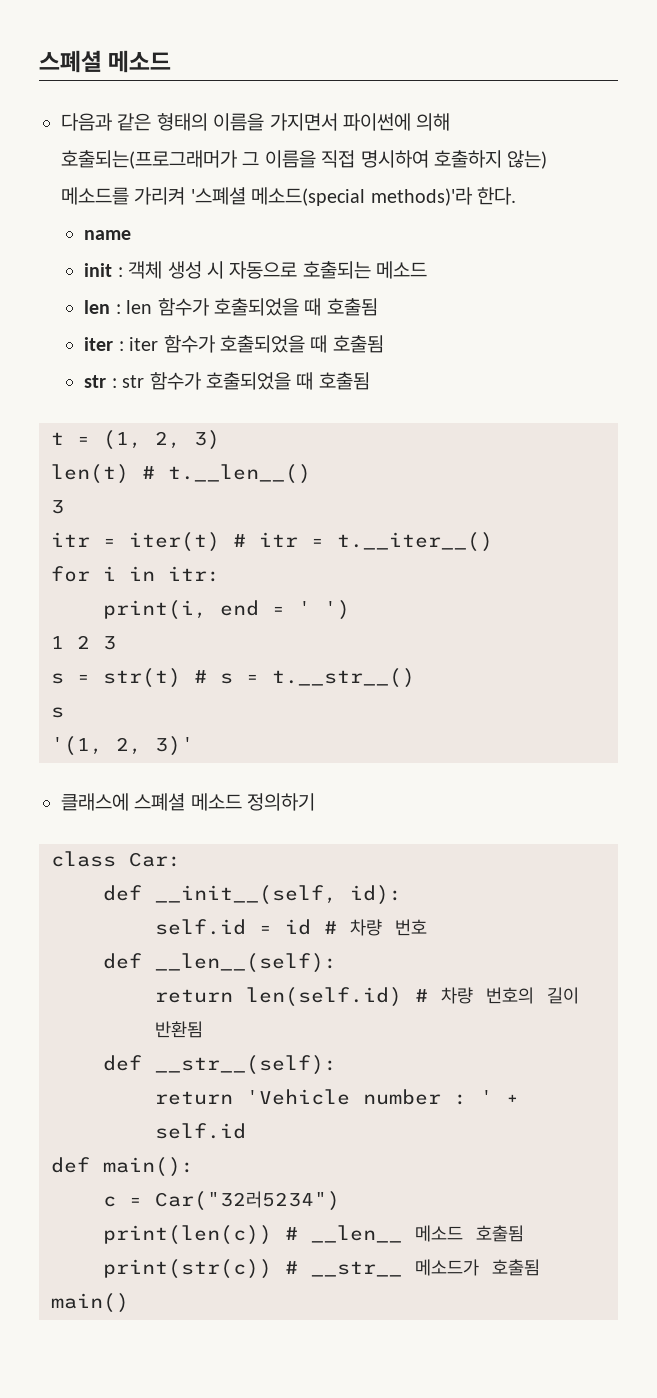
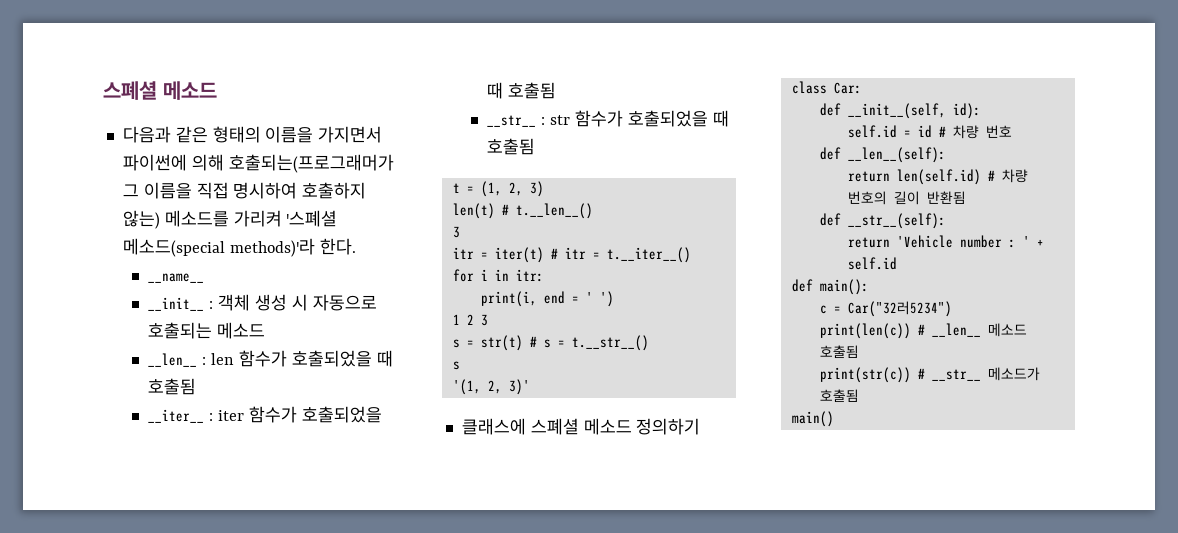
- name
- init : 객체 생성 시 자동으로 호출되는 메소드
+ __name__
+ __init__ : 객체 생성 시 자동으로 호출되는 메소드
- len : len 함수가 호출되었을 때 호출됨
+ __len__ : len 함수가 호출되었을 때 호출됨
- iter : iter 함수가 호출되었을 때 호출됨
+ __iter__ : iter 함수가 호출되었을 때 호출됨
- str : str 함수가 호출되었을 때 호출됨
+ __str__ : str 함수가 호출되었을 때 호출됨

